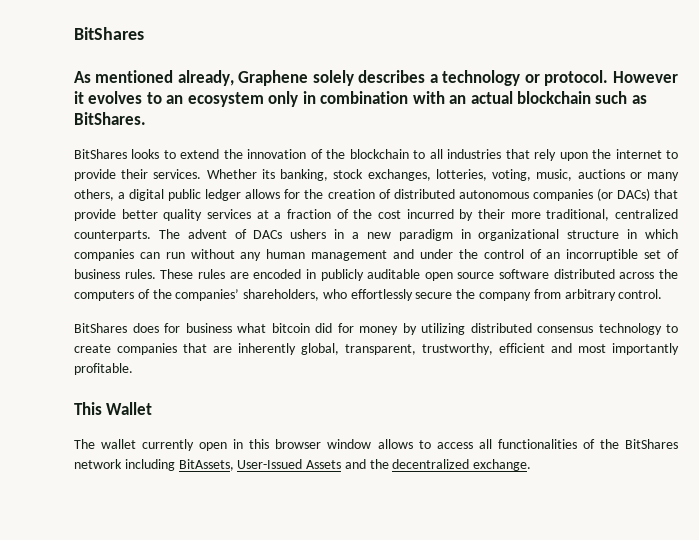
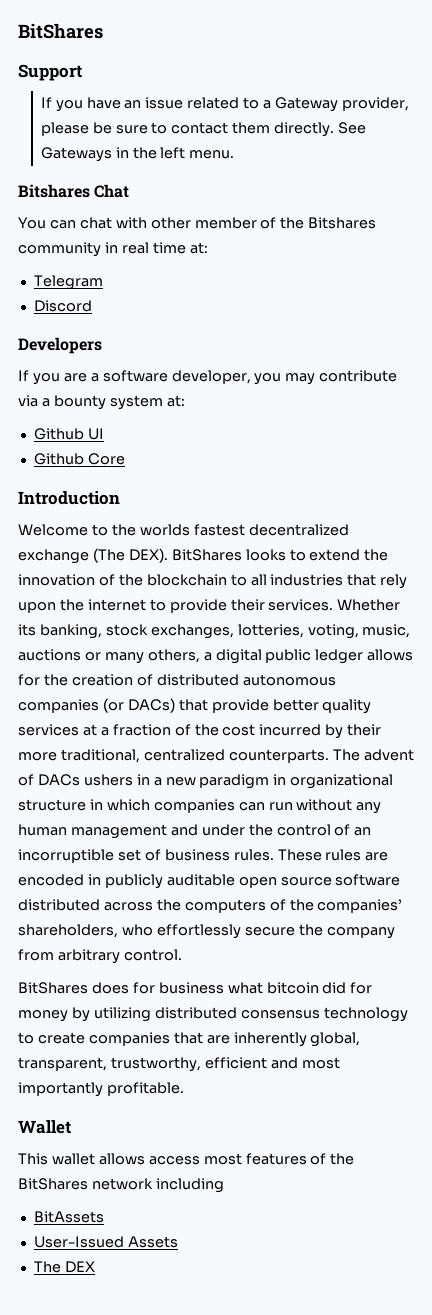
- As mentioned already, Graphene solely describes a technology or protocol. However it evolves to an ecosystem only in combination with an actual blockchain such as BitShares.
- BitShares looks to extend the innovation of the blockchain to all industries that rely upon the internet to provide their services.
+ Support
+ If you have an issue related to a Gateway provider, please be sure to contact them directly. See Gateways in the left menu.
+ Bitshares Chat
+ You can chat with other member of the Bitshares community in real time at:
+ Telegram
+ Discord
+ Developers
+ If you are a software developer, you may contribute via a bounty system at:
+ Github UI
+ Github Core
+ Introduction
+ Welcome to the worlds fastest decentralized exchange (The DEX). BitShares looks to extend the innovation of the blockchain to all industries that rely upon the internet to provide their services.
- This Wallet
+ Wallet
- The wallet currently open in this browser window allows to access all functionalities of the BitShares network including BitAssets, User-Issued Assets and the decentralized exchange.
+ This wallet allows access most features of the BitShares network including
+ BitAssets
+ User-Issued Assets
+ The DEX

